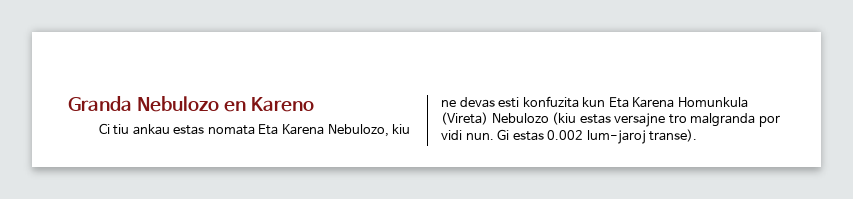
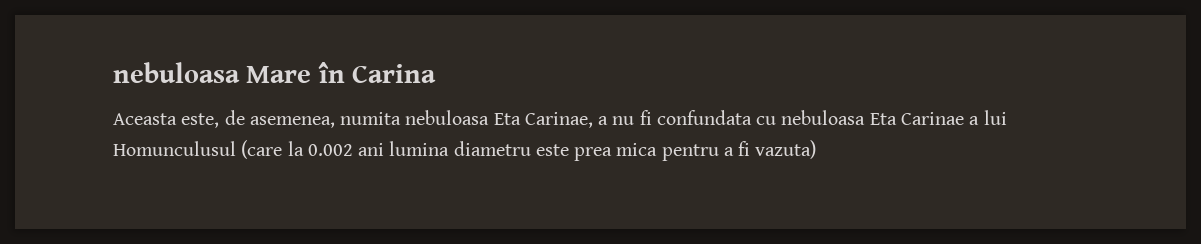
- Granda Nebulozo en Kareno
- Ci tiu ankau estas nomata Eta Karena Nebulozo, kiu ne devas esti konfuzita kun Eta Karena Homunkula (Vireta) Nebulozo (kiu estas versajne tro malgranda por vidi nun. Gi estas 0.002 lum-jaroj transe).
+ nebuloasa Mare în Carina
+ Aceasta este, de asemenea, numita nebuloasa Eta Carinae, a nu fi confundata cu nebuloasa Eta Carinae a lui Homunculusul (care la 0.002 ani lumina diametru este prea mica pentru a fi vazuta)

